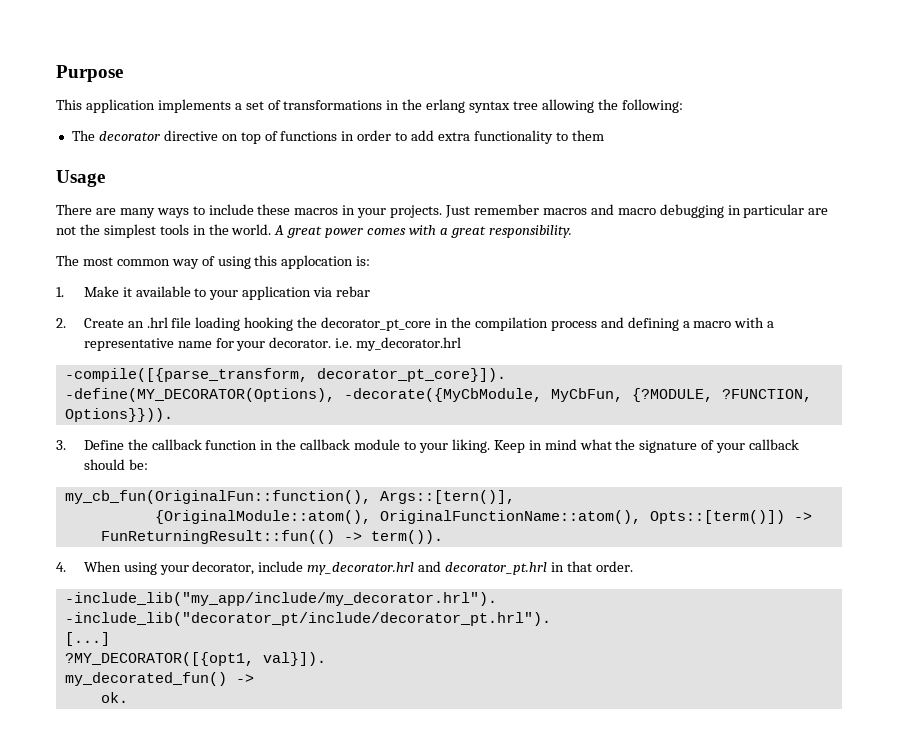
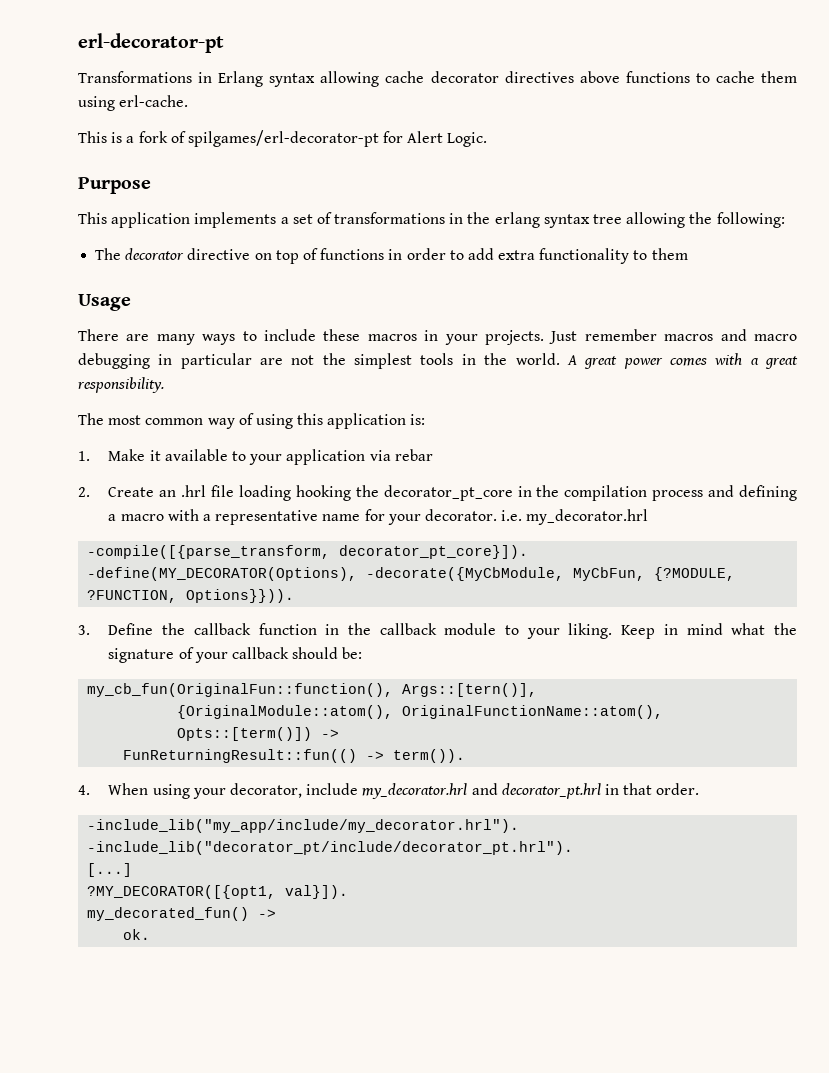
+ erl-decorator-pt
+ Transformations in Erlang syntax allowing cache decorator directives above functions to cache them using erl-cache.
+ This is a fork of spilgames/erl-decorator-pt for Alert Logic.
- The most common way of using this applocation is:
+ The most common way of using this application is:

